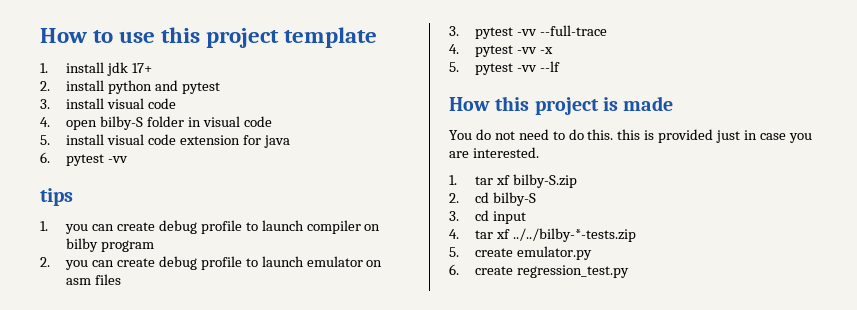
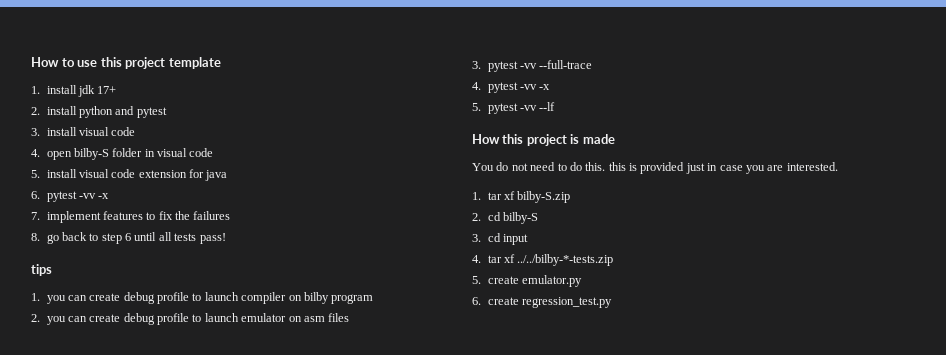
- 6. pytest -vv
+ 6. pytest -vv -x
+ 7. implement features to fix the failures
+ 8. go back to step 6 until all tests pass!

